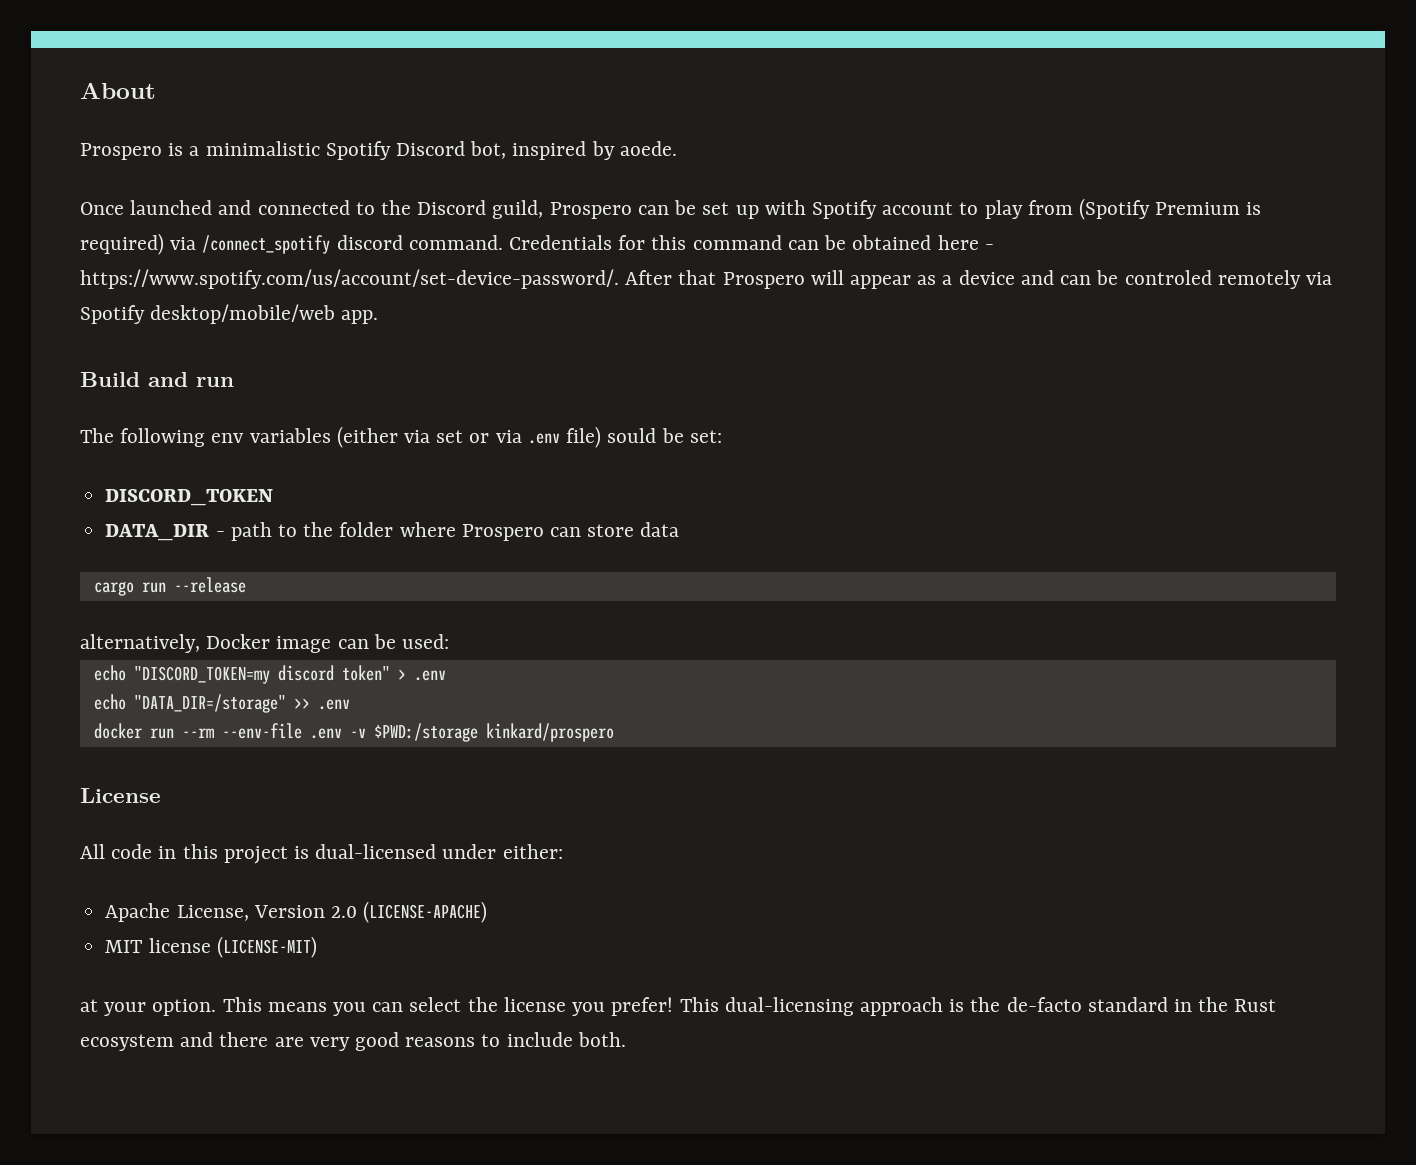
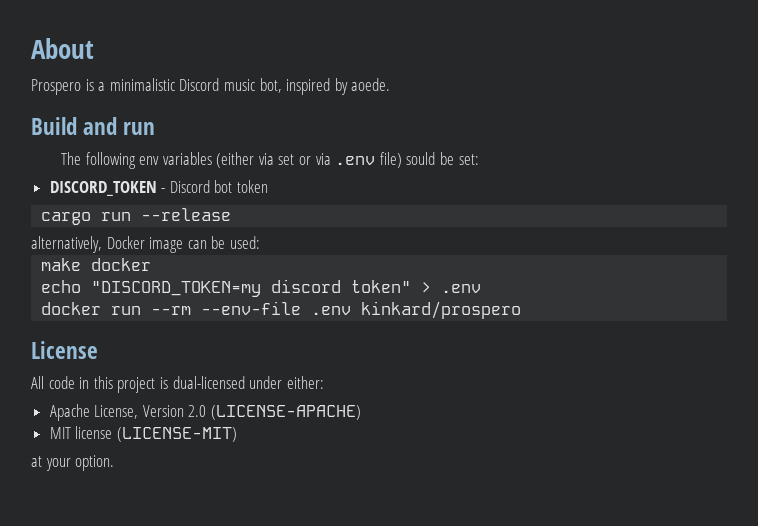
- Prospero is a minimalistic Spotify Discord bot, inspired by aoede.
+ Prospero is a minimalistic Discord music bot, inspired by aoede.
- Once launched and connected to the Discord guild, Prospero can be set up with Spotify account to play from (Spotify Premium is required) via /connect_spotify discord command. Credentials for this command can be obtained here - https://www.spotify.com/us/account/set-device-password/. After that Prospero will appear as a device and can be controled remotely via Spotify desktop/mobile/web app.
- DISCORD_TOKEN
- DATA_DIR - path to the folder where Prospero can store data
+ DISCORD_TOKEN - Discord bot token
+ make docker
- echo "DATA_DIR=/storage" >> .env
- docker run --rm --env-file .env -v $PWD:/storage kinkard/prospero
+ docker run --rm --env-file .env kinkard/prospero
- This means you can select the license you prefer! This dual-licensing approach is the de-facto standard in the Rust ecosystem and there are very good reasons to include both.

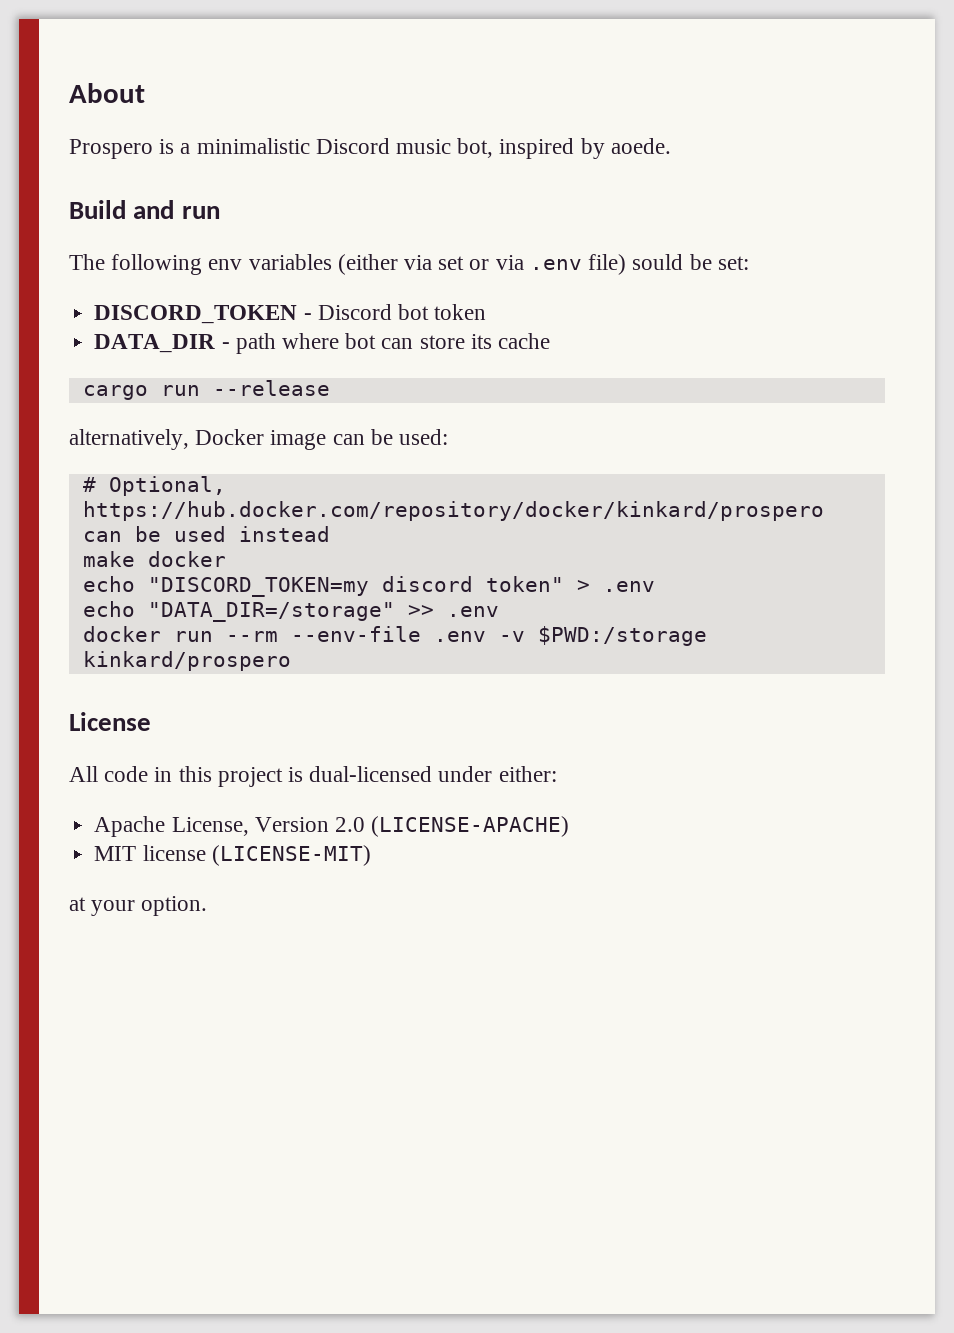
+ DATA_DIR - path where bot can store its cache
+ # Optional, https://hub.docker.com/repository/docker/kinkard/prospero can be used instead
+ echo "DATA_DIR=/storage" >> .env
- docker run --rm --env-file .env kinkard/prospero
+ docker run --rm --env-file .env -v $PWD:/storage kinkard/prospero

